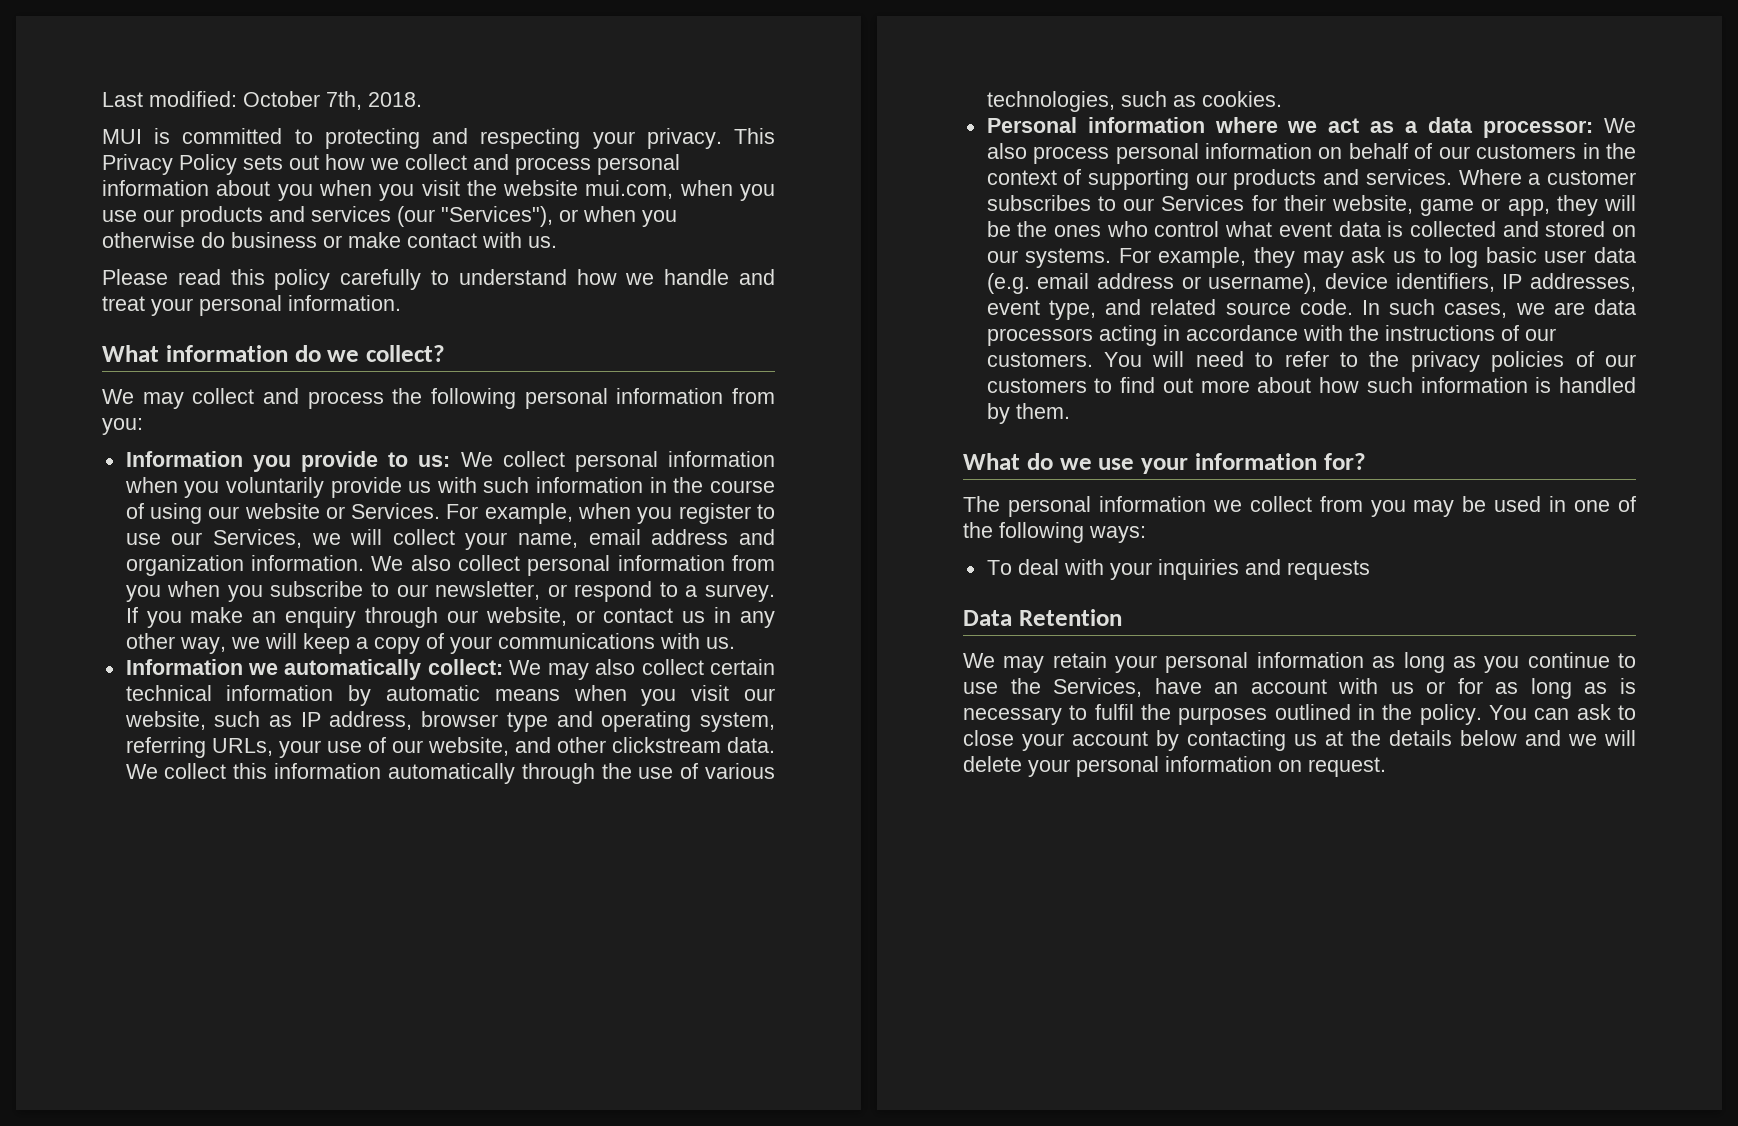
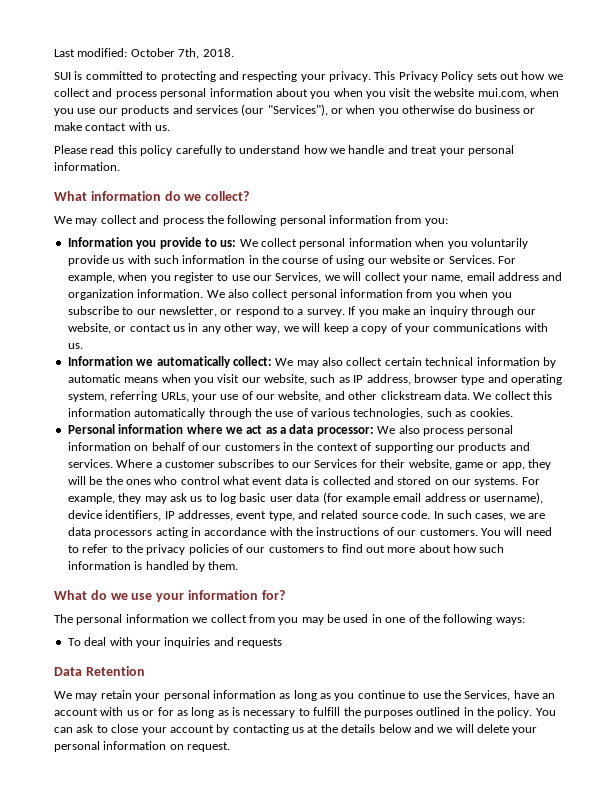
- MUI is committed to protecting and respecting your privacy.
+ SUI is committed to protecting and respecting your privacy.
- If you make an enquiry through our website, or contact us in any other way, we will keep a copy of your communications with us.
+ If you make an inquiry through our website, or contact us in any other way, we will keep a copy of your communications with us.
- For example, they may ask us to log basic user data (e.g. email address or username), device identifiers, IP addresses, event type, and related source code.
+ For example, they may ask us to log basic user data (for example email address or username), device identifiers, IP addresses, event type, and related source code.
- We may retain your personal information as long as you continue to use the Services, have an account with us or for as long as is necessary to fulfil the purposes outlined in the policy.
+ We may retain your personal information as long as you continue to use the Services, have an account with us or for as long as is necessary to fulfill the purposes outlined in the policy.

